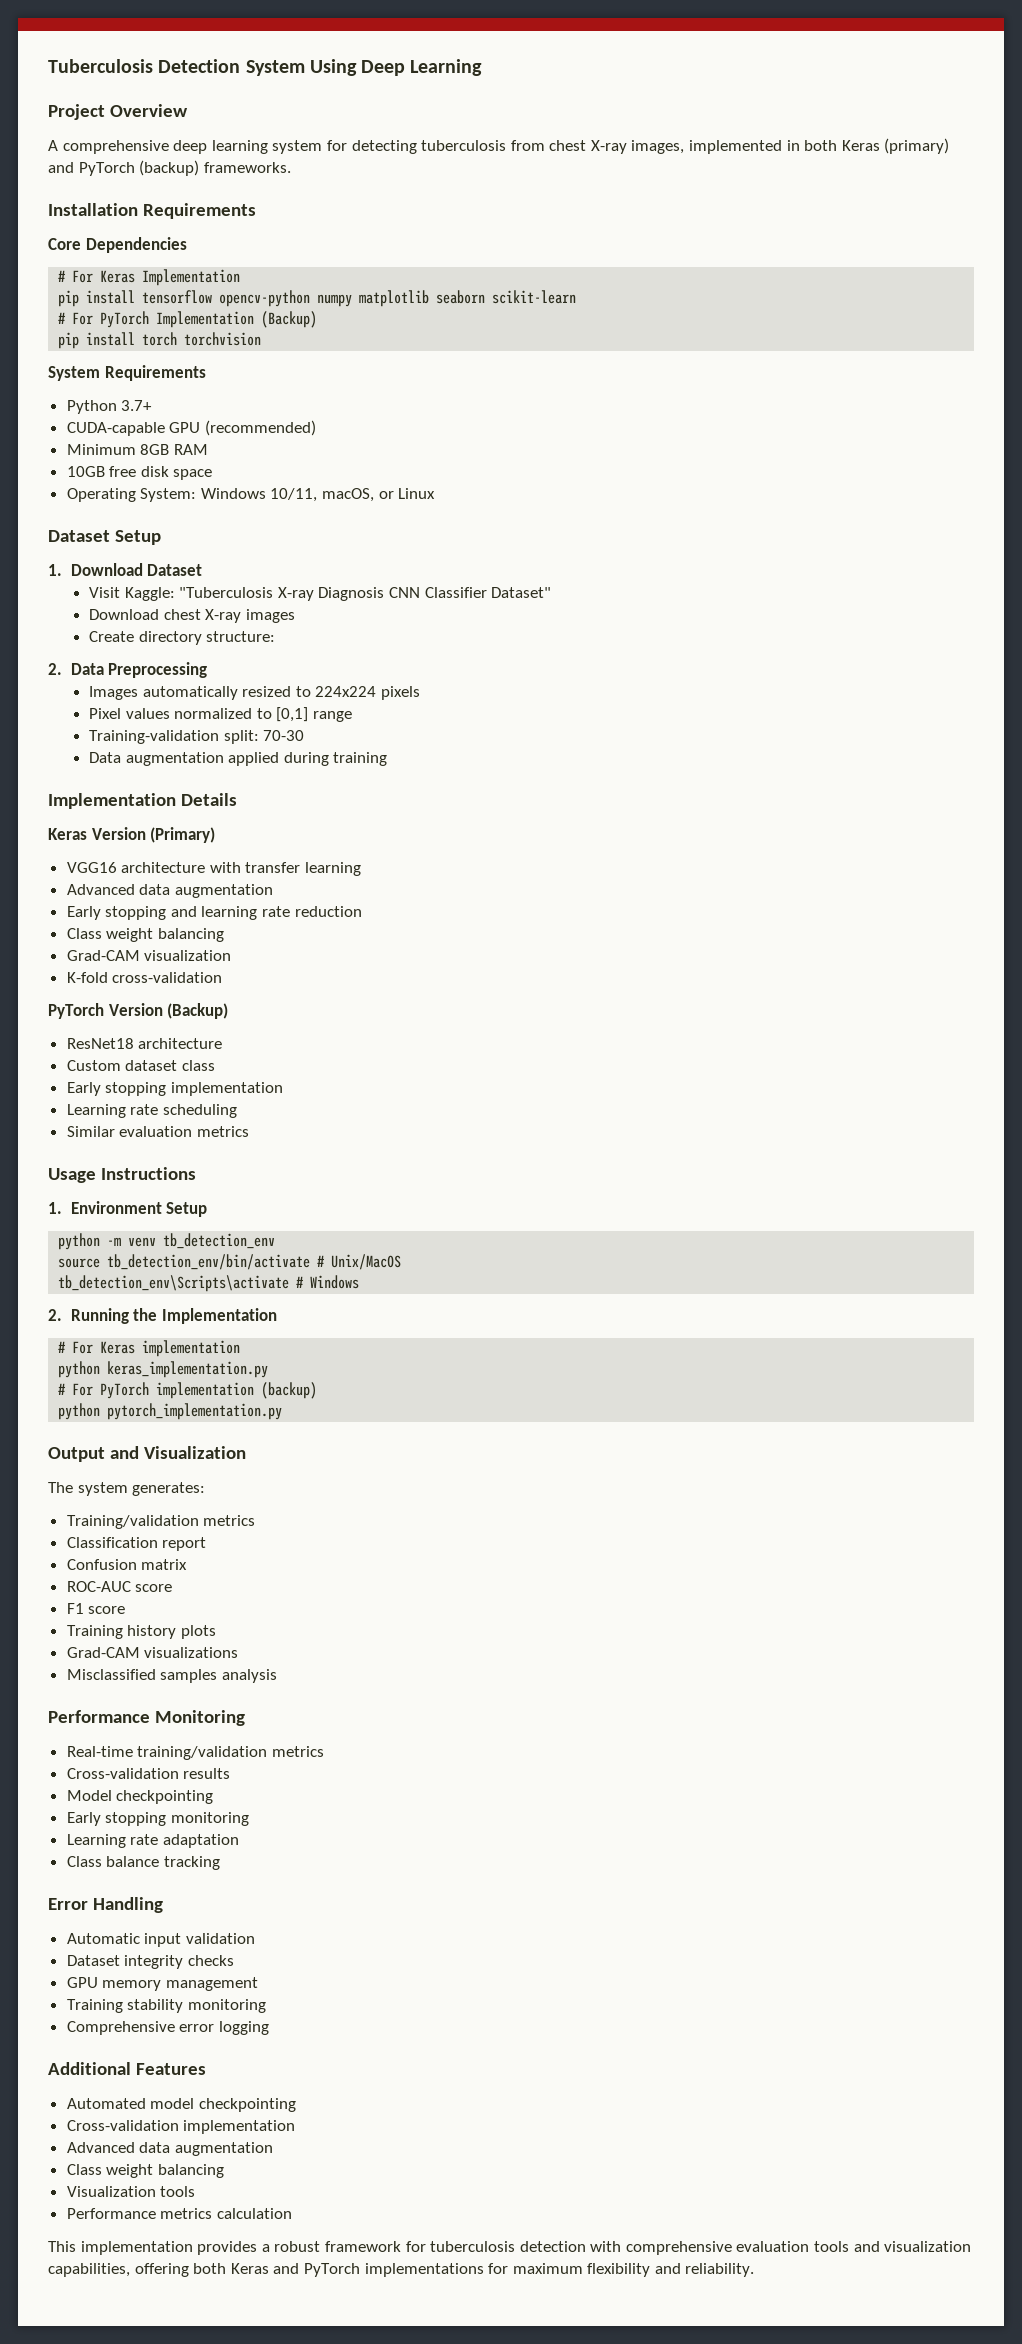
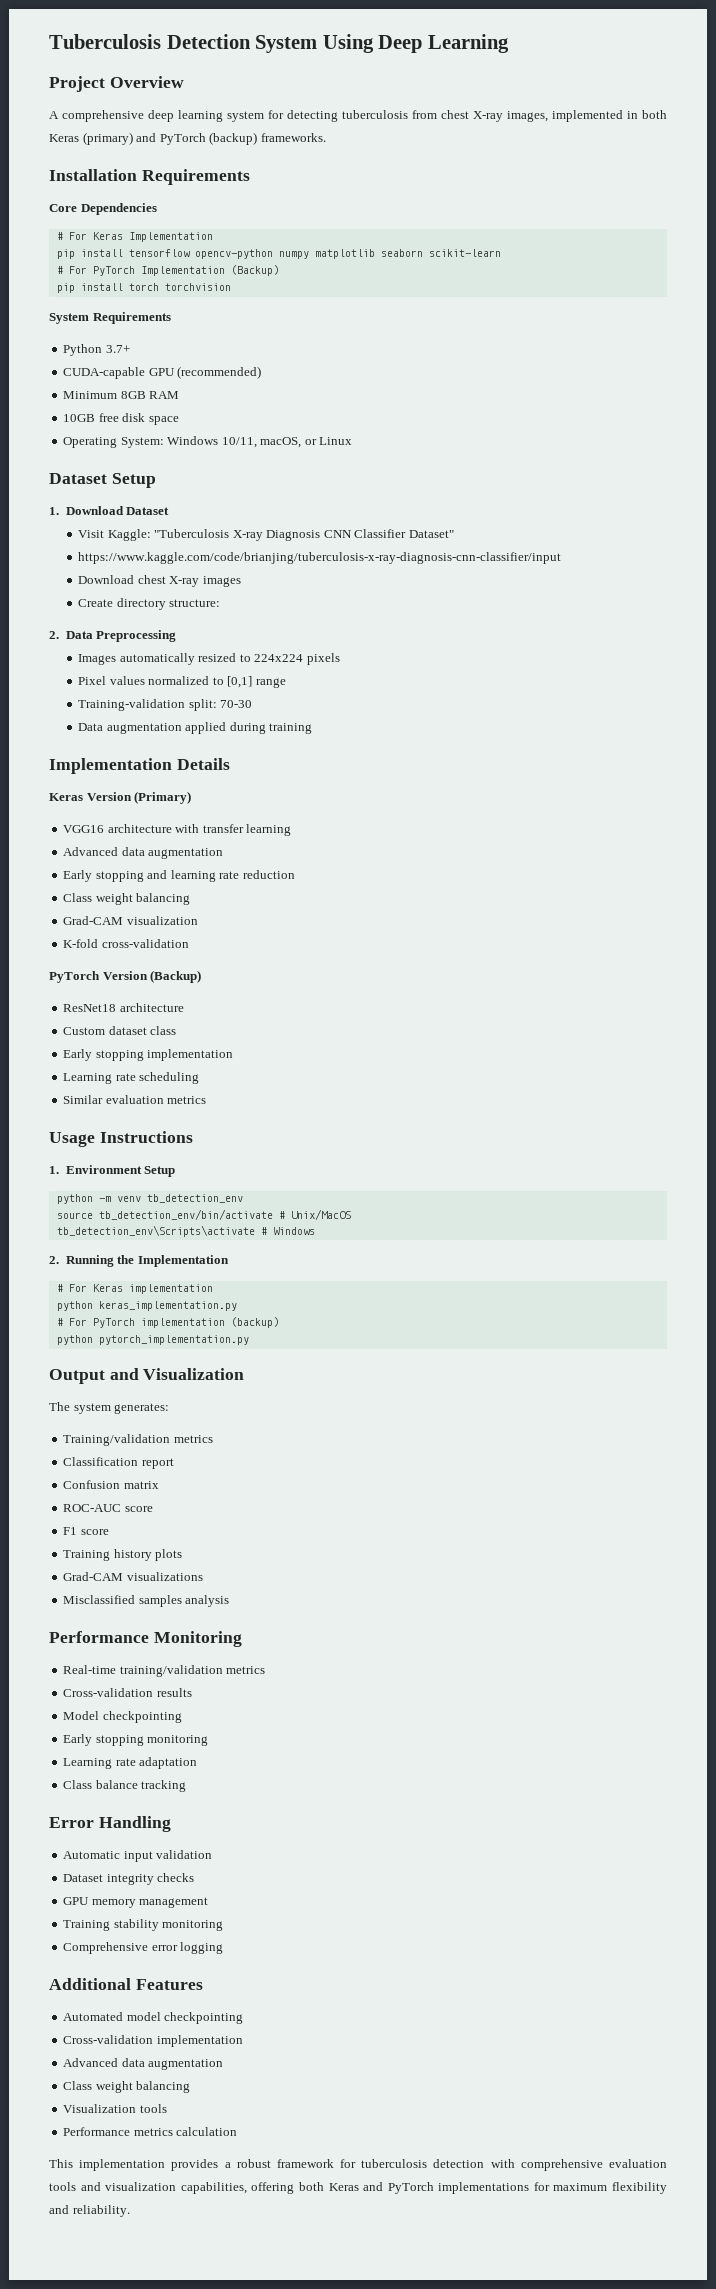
+ https://www.kaggle.com/code/brianjing/tuberculosis-x-ray-diagnosis-cnn-classifier/input

